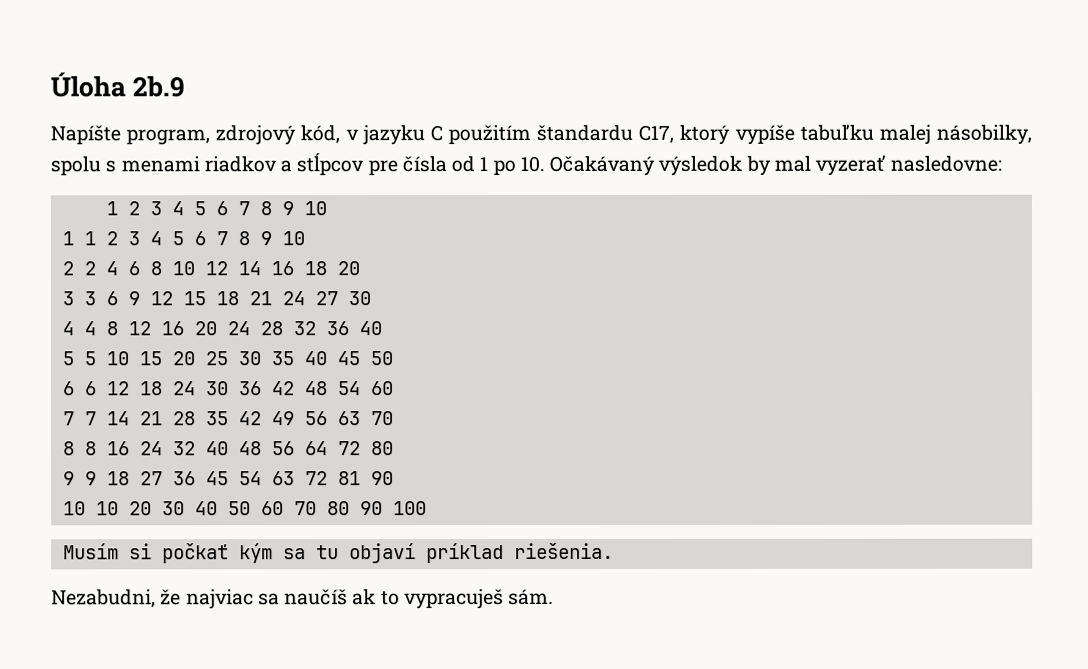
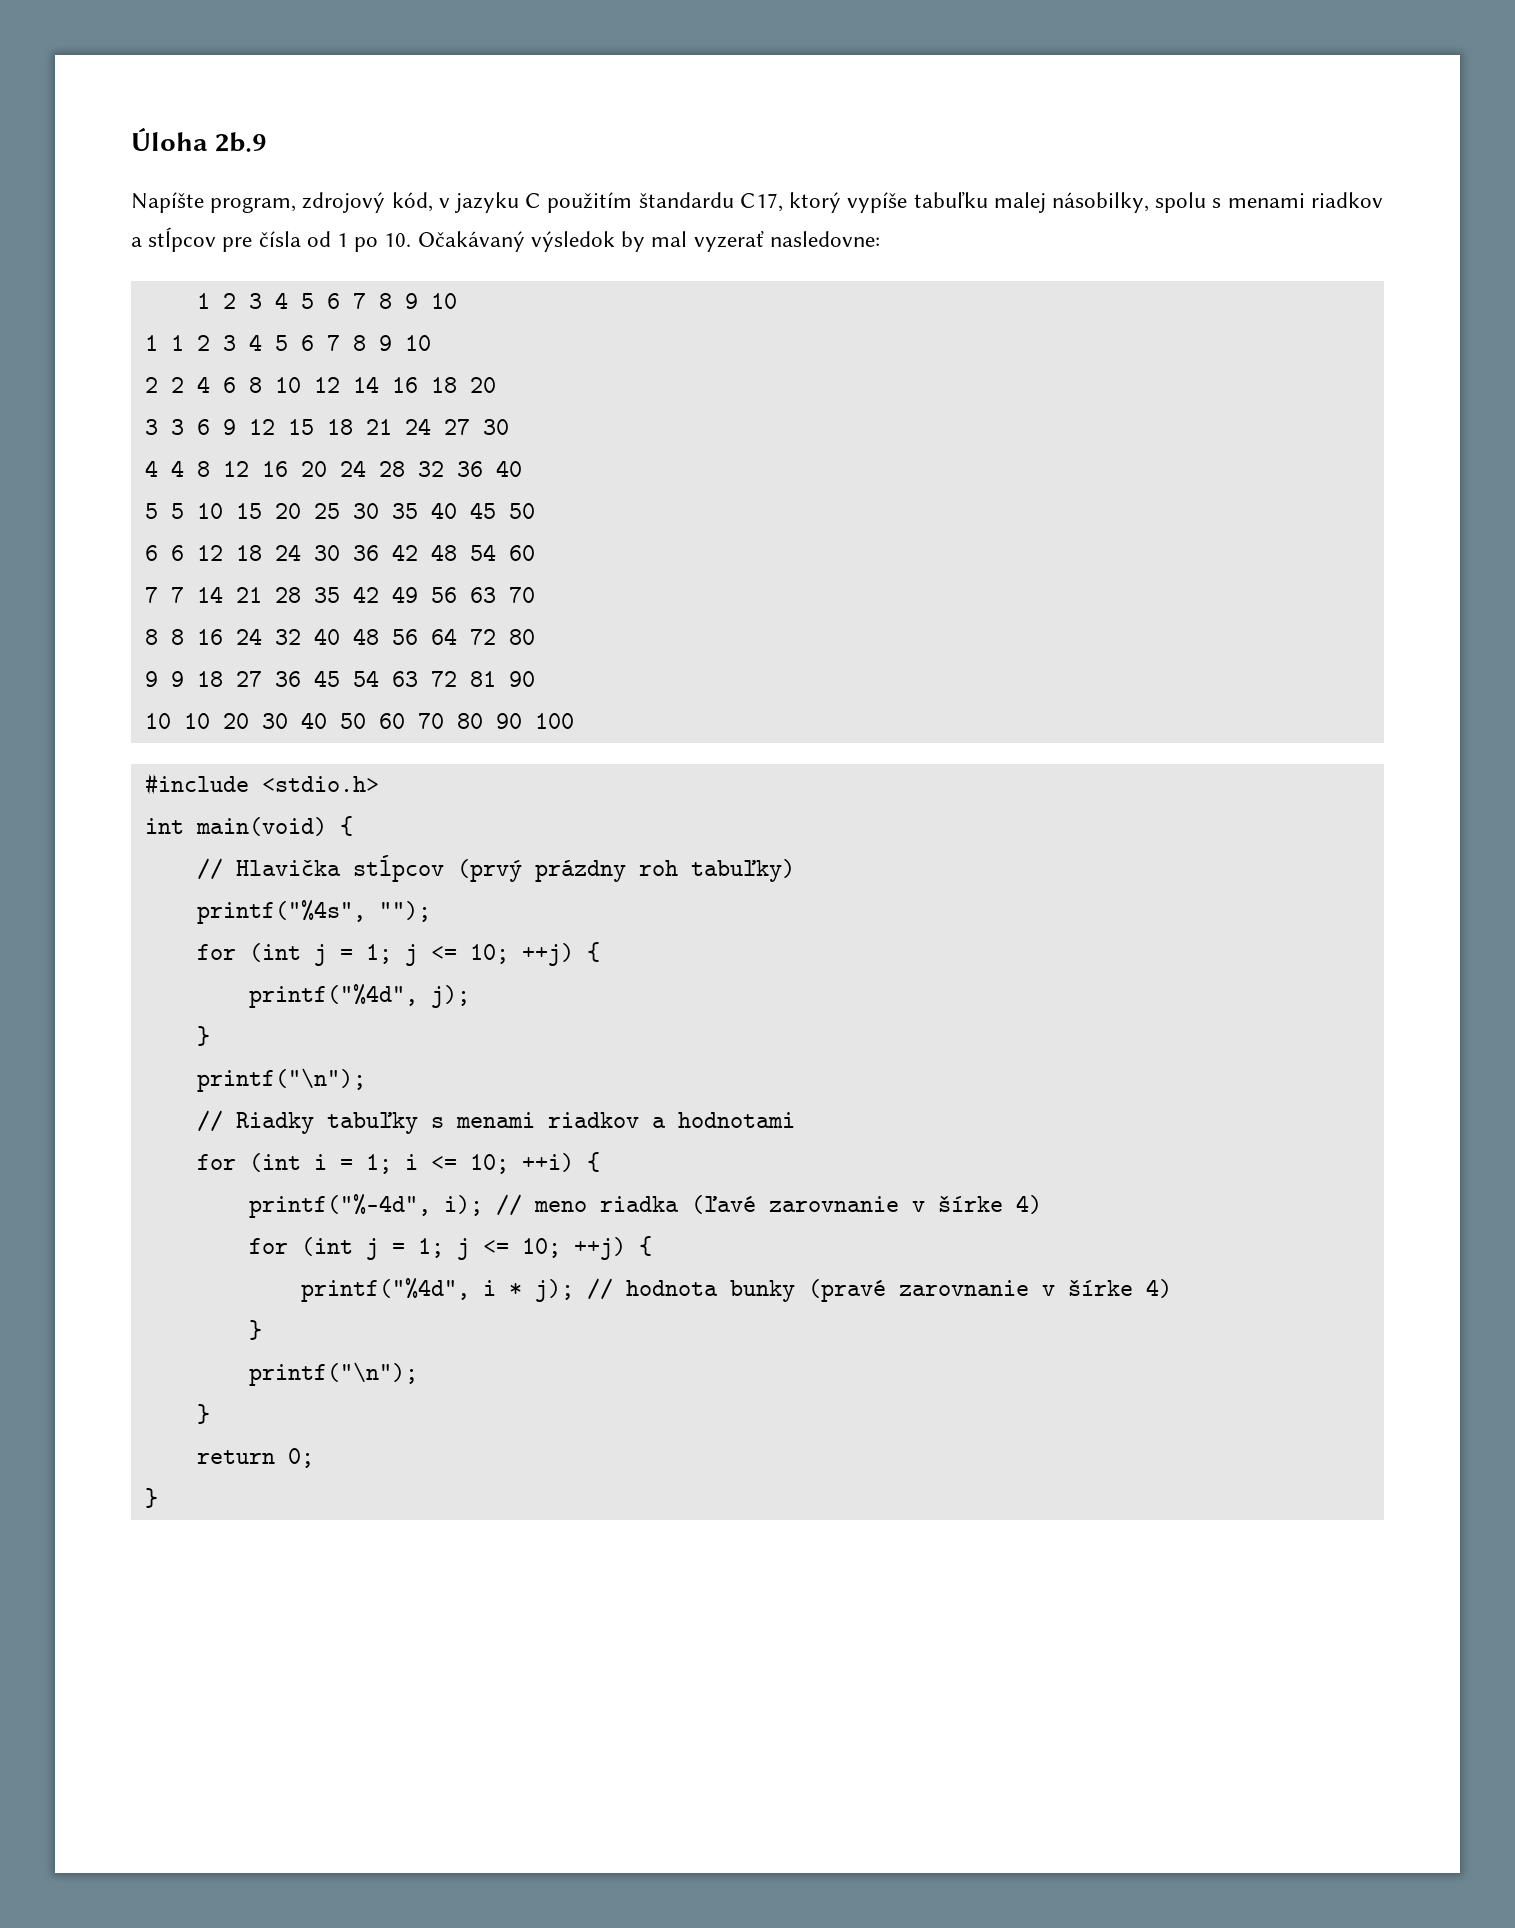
- Musím si počkať kým sa tu objaví príklad riešenia.
- Nezabudni, že najviac sa naučíš ak to vypracuješ sám.
+ #include <stdio.h>
+ int main(void) {
+ // Hlavička stĺpcov (prvý prázdny roh tabuľky)
+ printf("%4s", "");
+ for (int j = 1; j <= 10; ++j) {
+ printf("%4d", j);
+ }
+ printf("\n");
+ // Riadky tabuľky s menami riadkov a hodnotami
+ for (int i = 1; i <= 10; ++i) {
+ printf("%-4d", i); // meno riadka (ľavé zarovnanie v šírke 4)
+ for (int j = 1; j <= 10; ++j) {
+ printf("%4d", i * j); // hodnota bunky (pravé zarovnanie v šírke 4)
+ }
+ printf("\n");
+ }
+ return 0;
+ }

